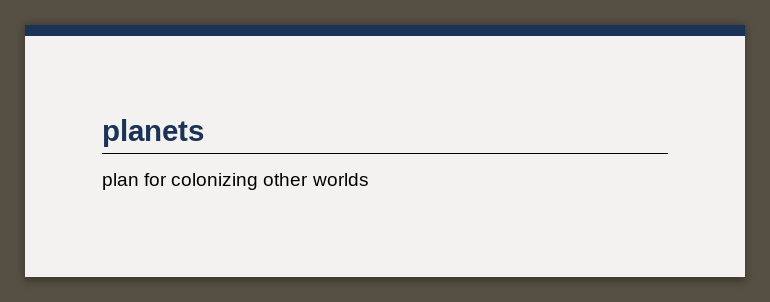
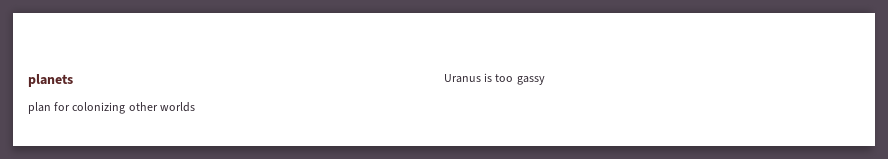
+ Uranus is too gassy

